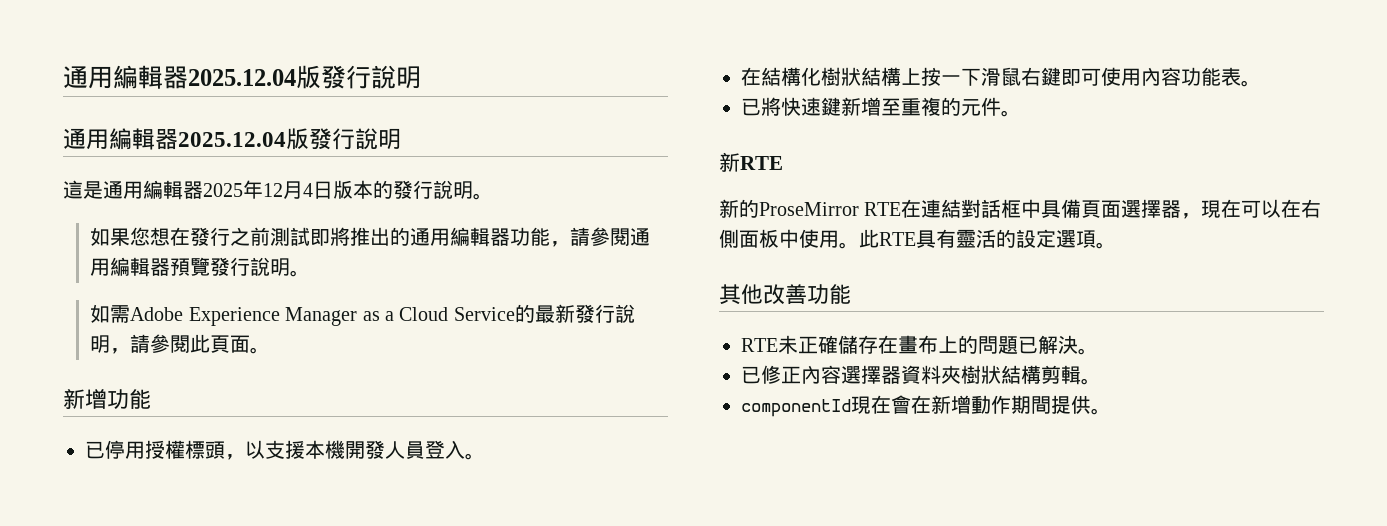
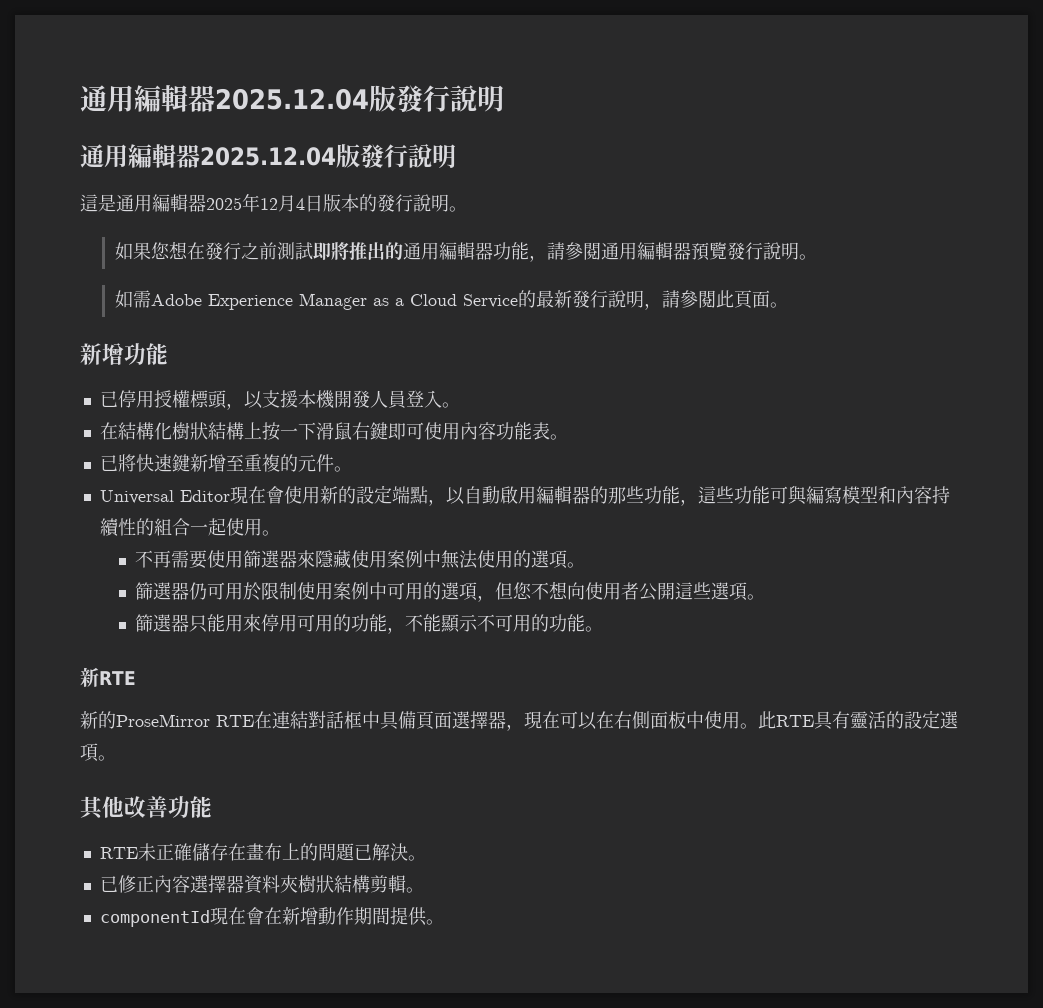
+ Universal Editor現在會使用新的設定端點，以自動啟用編輯器的那些功能，這些功能可與編寫模型和內容持續性的組合一起使用。
+ 不再需要使用篩選器來隱藏使用案例中無法使用的選項。
+ 篩選器仍可用於限制使用案例中可用的選項，但您不想向使用者公開這些選項。
+ 篩選器只能用來停用可用的功能，不能顯示不可用的功能。

